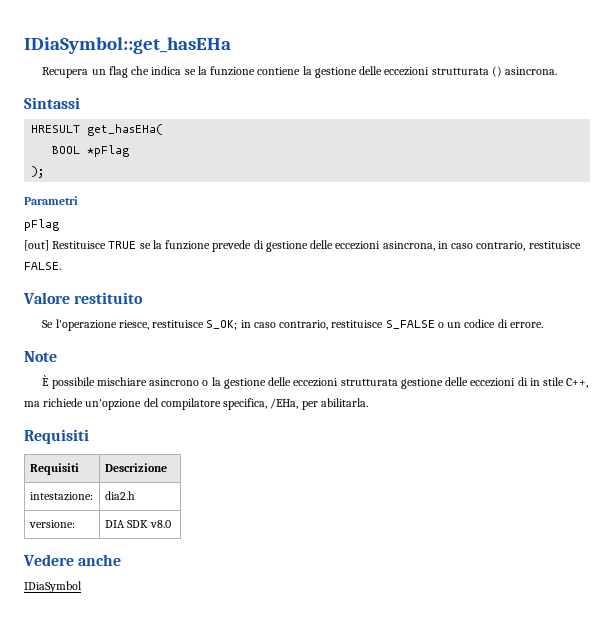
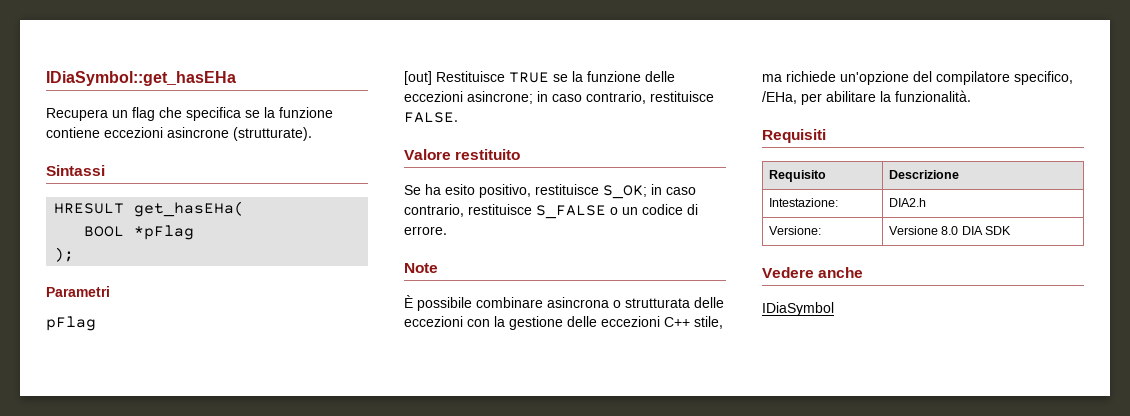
- Recupera un flag che indica se la funzione contiene la gestione delle eccezioni strutturata () asincrona.
+ Recupera un flag che specifica se la funzione contiene eccezioni asincrone (strutturate).
- [out] Restituisce TRUE se la funzione prevede di gestione delle eccezioni asincrona, in caso contrario, restituisce FALSE.
+ [out] Restituisce TRUE se la funzione delle eccezioni asincrone; in caso contrario, restituisce FALSE.
- Se l'operazione riesce, restituisce S_OK; in caso contrario, restituisce S_FALSE o un codice di errore.
+ Se ha esito positivo, restituisce S_OK; in caso contrario, restituisce S_FALSE o un codice di errore.
- È possibile mischiare asincrono o la gestione delle eccezioni strutturata gestione delle eccezioni di in stile C++, ma richiede un'opzione del compilatore specifica, /EHa, per abilitarla.
+ È possibile combinare asincrona o strutturata delle eccezioni con la gestione delle eccezioni C++ stile, ma richiede un'opzione del compilatore specifico, /EHa, per abilitare la funzionalità.
- Requisiti | Descrizione
+ Requisito | Descrizione
- intestazione: | dia2.h
- versione: | DIA SDK v8.0
+ Intestazione: | DIA2.h
+ Versione: | Versione 8.0 DIA SDK

